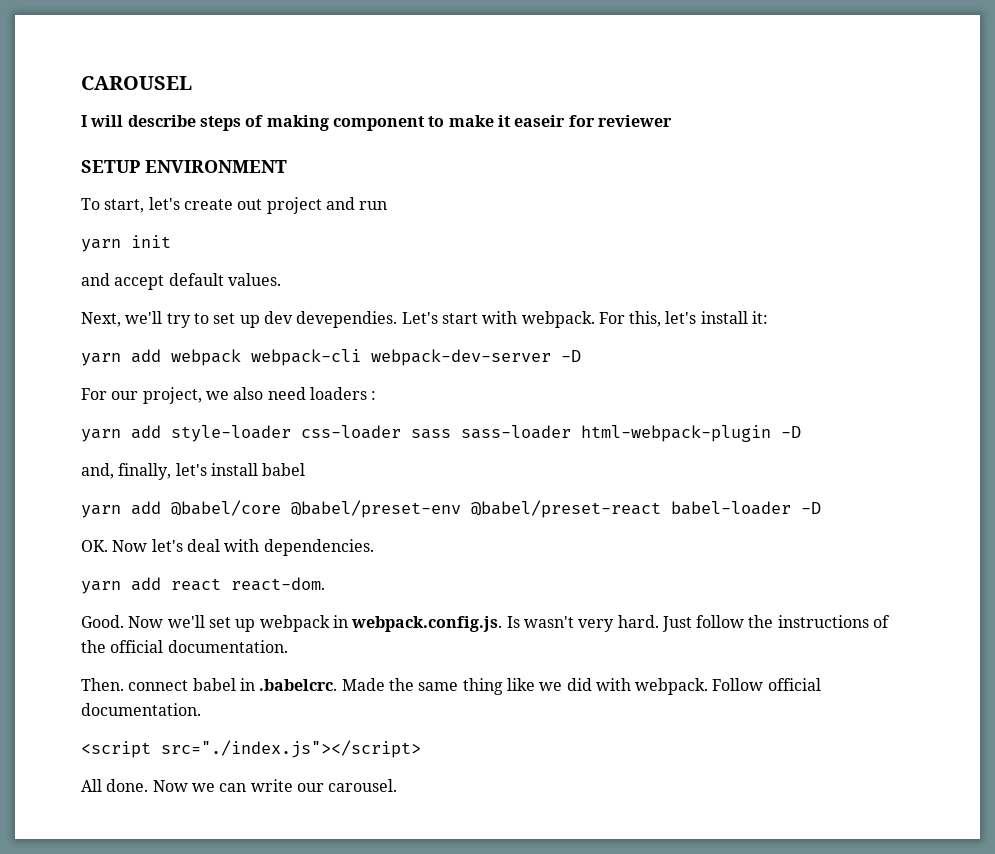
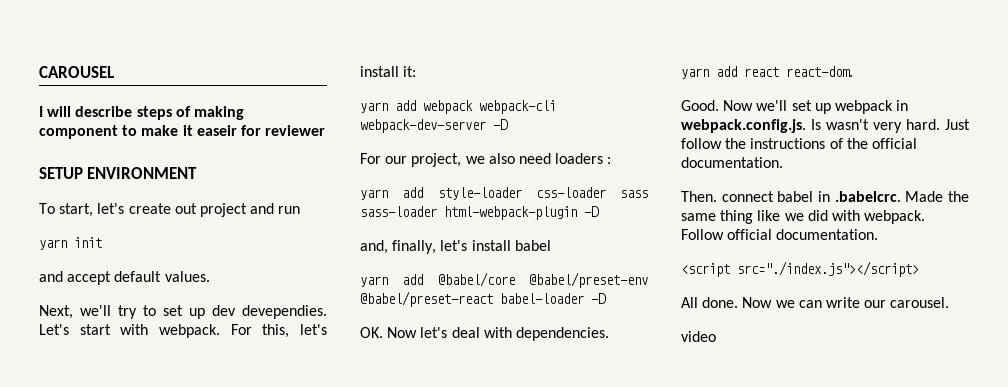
+ video

